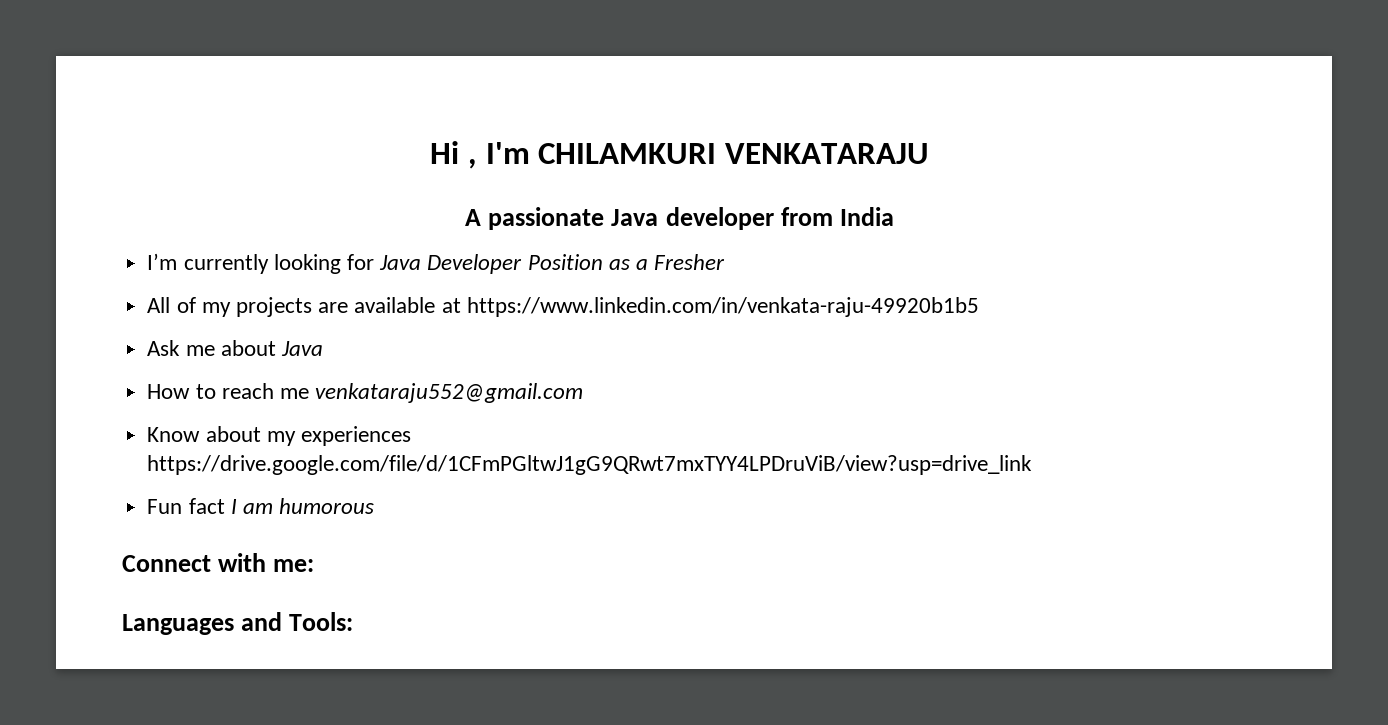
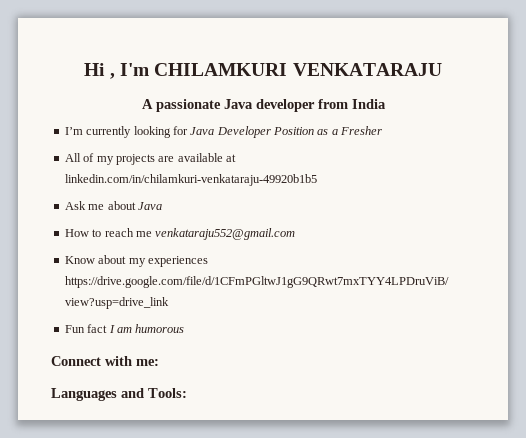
- All of my projects are available at https://www.linkedin.com/in/venkata-raju-49920b1b5
+ All of my projects are available at linkedin.com/in/chilamkuri-venkataraju-49920b1b5

